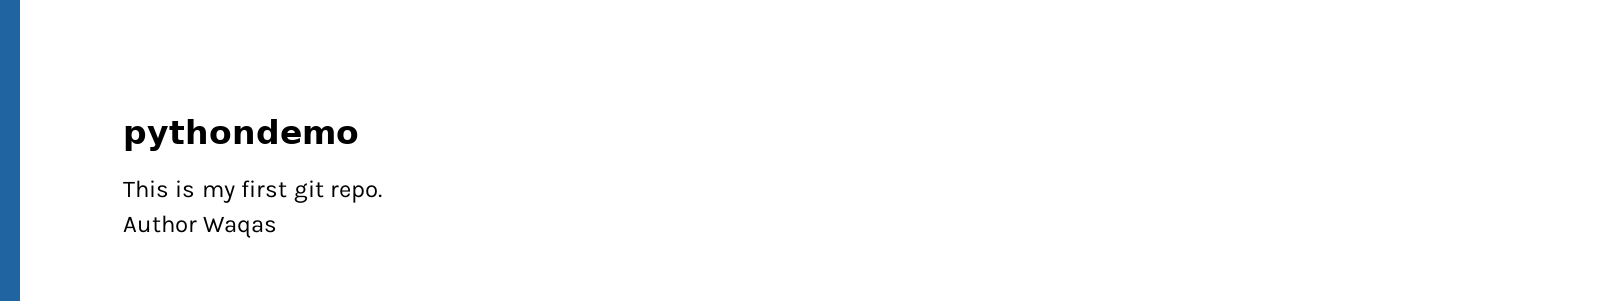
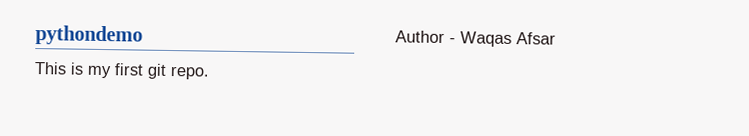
- Author Waqas
+ Author - Waqas Afsar

